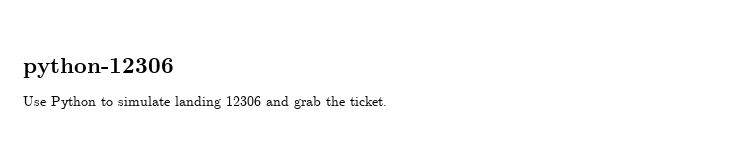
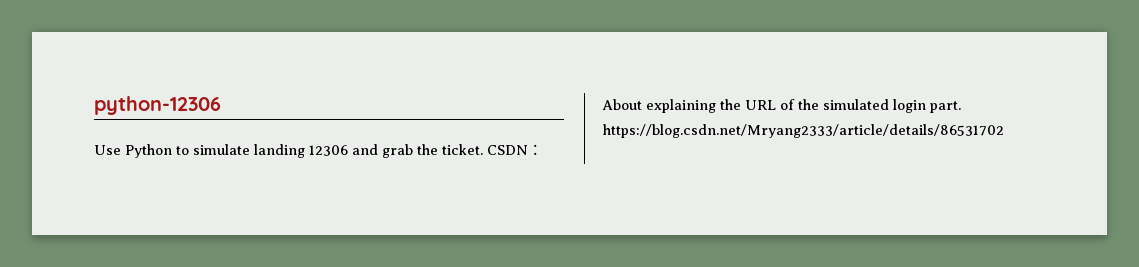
+ CSDN：About explaining the URL of the simulated login part. https://blog.csdn.net/Mryang2333/article/details/86531702

